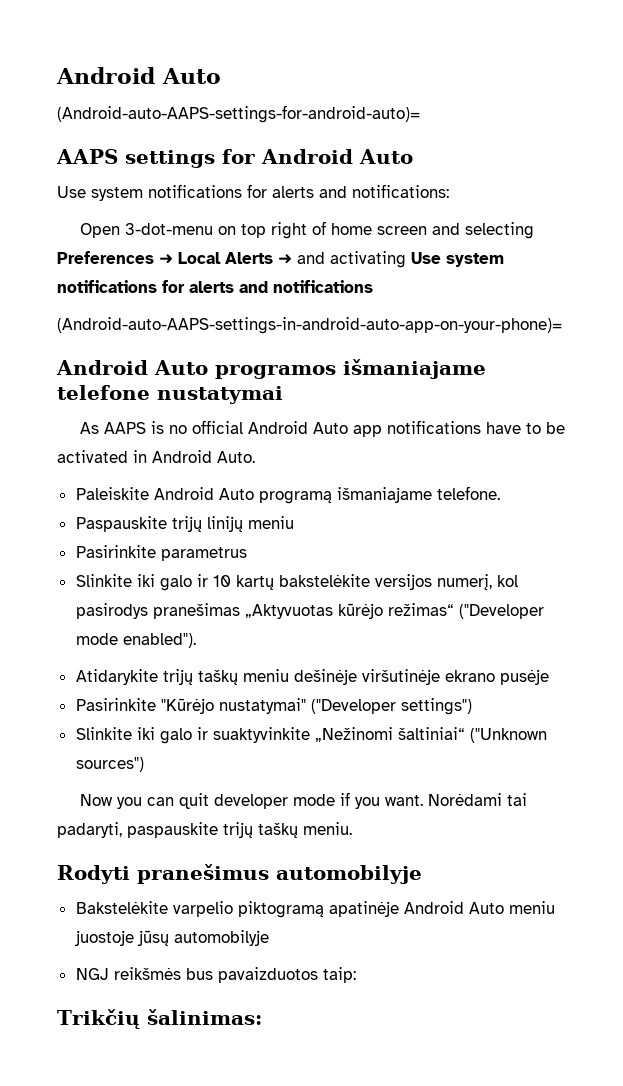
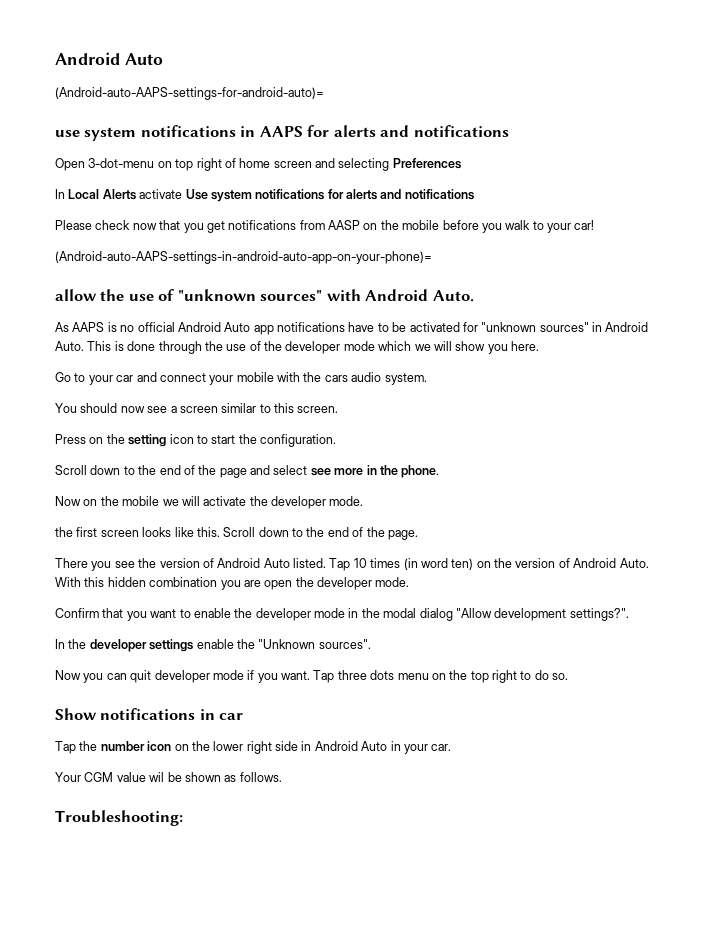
- AAPS settings for Android Auto
- Use system notifications for alerts and notifications:
+ use system notifications in AAPS for alerts and notifications
- Open 3-dot-menu on top right of home screen and selecting Preferences ➜ Local Alerts ➜ and activating Use system notifications for alerts and notifications
+ Open 3-dot-menu on top right of home screen and selecting Preferences
+ In Local Alerts activate Use system notifications for alerts and notifications
+ Please check now that you get notifications from AASP on the mobile before you walk to your car!
  (Android-auto-AAPS-settings-in-android-auto-app-on-your-phone)=
- Android Auto programos išmaniajame telefone nustatymai
+ allow the use of "unknown sources" with Android Auto.
- As AAPS is no official Android Auto app notifications have to be activated in Android Auto.
- Paleiskite Android Auto programą išmaniajame telefone.
- Paspauskite trijų linijų meniu
- Pasirinkite parametrus
- Slinkite iki galo ir 10 kartų bakstelėkite versijos numerį, kol pasirodys pranešimas „Aktyvuotas kūrėjo režimas“ ("Developer mode enabled").
- Atidarykite trijų taškų meniu dešinėje viršutinėje ekrano pusėje
- Pasirinkite "Kūrėjo nustatymai" ("Developer settings")
- Slinkite iki galo ir suaktyvinkite „Nežinomi šaltiniai“ ("Unknown sources")
+ As AAPS is no official Android Auto app notifications have to be activated for "unknown sources" in Android Auto. This is done through the use of the developer mode which we will show you here.
+ Go to your car and connect your mobile with the cars audio system.
+ You should now see a screen similar to this screen.
+ Press on the setting icon to start the configuration.
+ Scroll down to the end of the page and select see more in the phone.
+ Now on the mobile we will activate the developer mode.
+ the first screen looks like this. Scroll down to the end of the page.
+ There you see the version of Android Auto listed. Tap 10 times (in word ten) on the version of Android Auto. With this hidden combination you are open the developer mode.
+ Confirm that you want to enable the developer mode in the modal dialog "Allow development settings?".
+ In the developer settings enable the "Unknown sources".
- Norėdami tai padaryti, paspauskite trijų taškų meniu.
- Rodyti pranešimus automobilyje
- Bakstelėkite varpelio piktogramą apatinėje Android Auto meniu juostoje jūsų automobilyje
- NGJ reikšmės bus pavaizduotos taip:
- Trikčių šalinimas:
+ Tap three dots menu on the top right to do so.
+ Show notifications in car
+ Tap the number icon on the lower right side in Android Auto in your car.
+ Your CGM value wil be shown as follows.
+ Troubleshooting:

